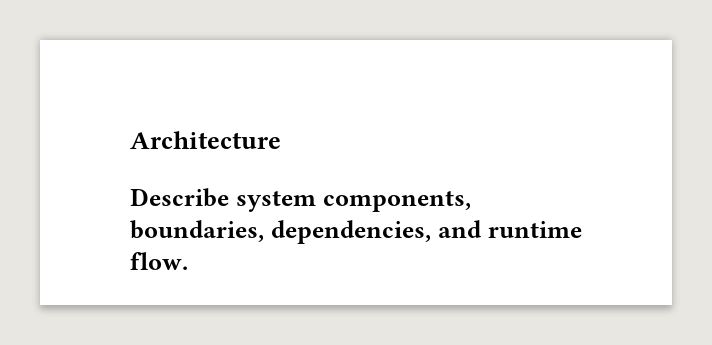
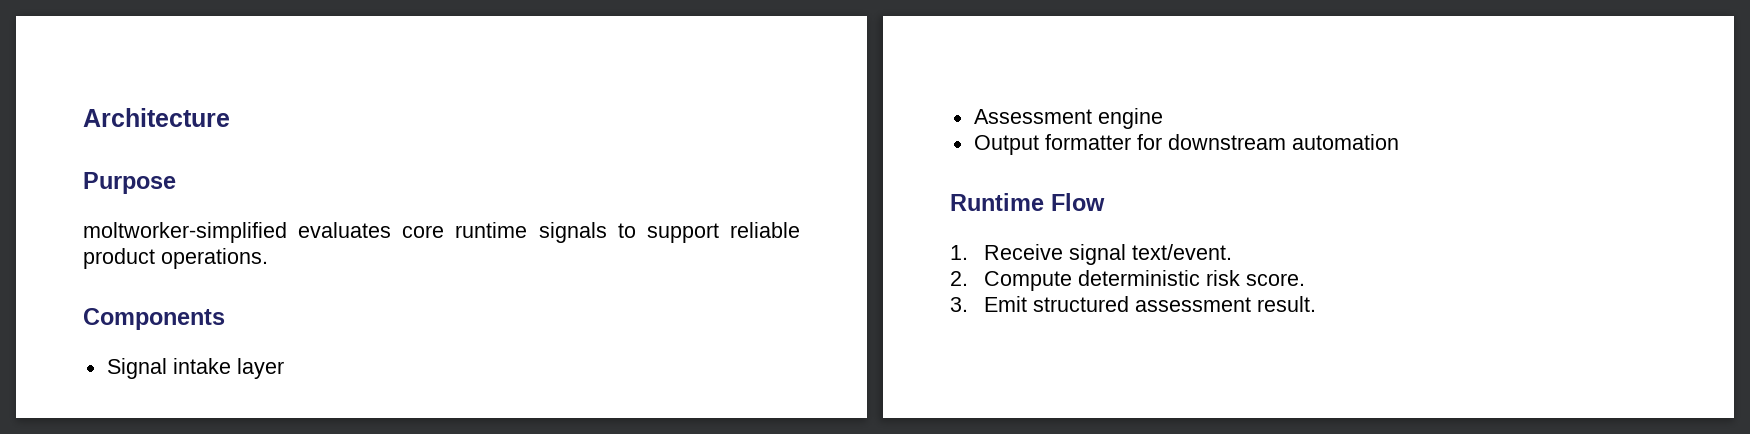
- Describe system components, boundaries, dependencies, and runtime flow.
+ Purpose
+ moltworker-simplified evaluates core runtime signals to support reliable product operations.
+ Components
+ Signal intake layer
+ Assessment engine
+ Output formatter for downstream automation
+ Runtime Flow
+ 1. Receive signal text/event.
+ 2. Compute deterministic risk score.
+ 3. Emit structured assessment result.

